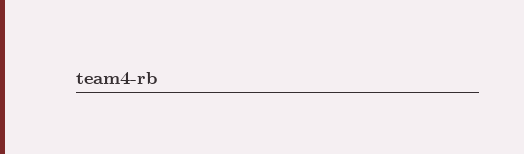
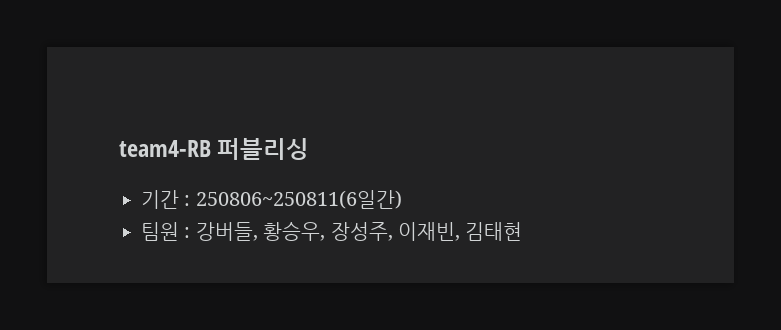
- team4-rb
+ team4-RB 퍼블리싱
+ 기간 : 250806~250811(6일간)
+ 팀원 : 강버들, 황승우, 장성주, 이재빈, 김태현

